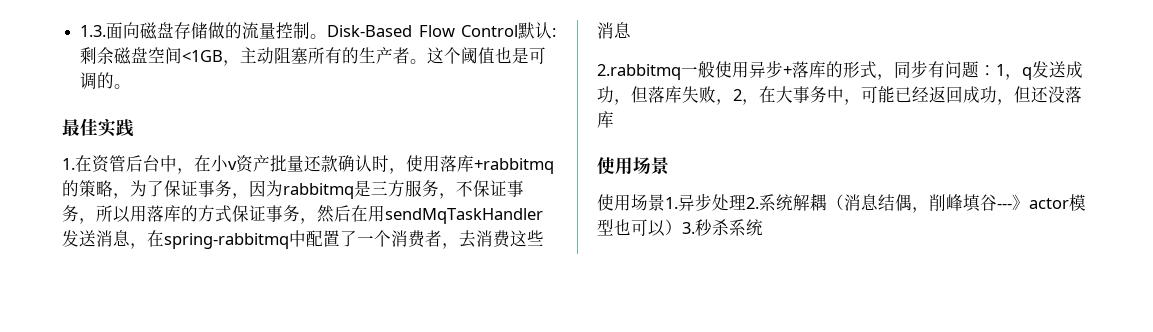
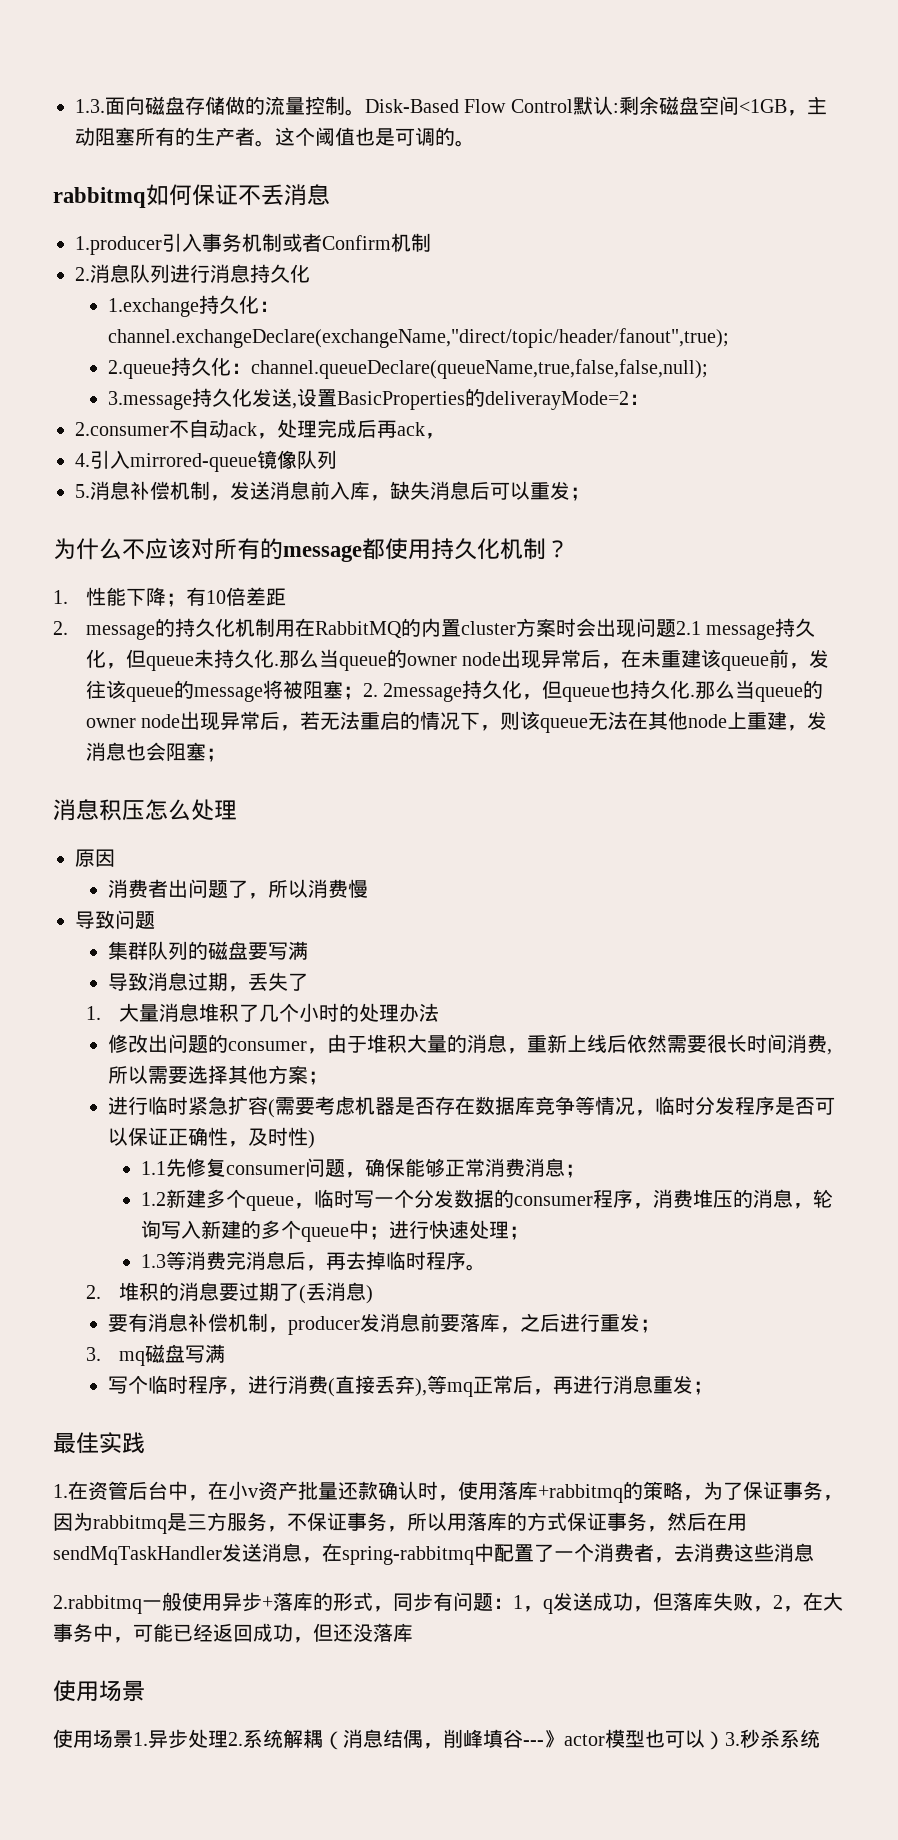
+ rabbitmq如何保证不丢消息
+ 1.producer引入事务机制或者Confirm机制
+ 2.消息队列进行消息持久化
+ 1.exchange持久化：channel.exchangeDeclare(exchangeName,"direct/topic/header/fanout",true);
+ 2.queue持久化：channel.queueDeclare(queueName,true,false,false,null);
+ 3.message持久化发送,设置BasicProperties的deliverayMode=2：
+ 2.consumer不自动ack，处理完成后再ack，
+ 4.引入mirrored-queue镜像队列
+ 5.消息补偿机制，发送消息前入库，缺失消息后可以重发；
+ 为什么不应该对所有的message都使用持久化机制？
+ 1.性能下降；有10倍差距
+ 2. message的持久化机制用在RabbitMQ的内置cluster方案时会出现问题2.1 message持久化，但queue未持久化.那么当queue的owner node出现异常后，在未重建该queue前，发往该queue的message将被阻塞；2. 2message持久化，但queue也持久化.那么当queue的owner node出现异常后，若无法重启的情况下，则该queue无法在其他node上重建，发消息也会阻塞；
+ 消息积压怎么处理
+ 原因
+ 消费者出问题了，所以消费慢
+ 导致问题
+ 集群队列的磁盘要写满
+ 导致消息过期，丢失了
+ 1.大量消息堆积了几个小时的处理办法
+ 修改出问题的consumer，由于堆积大量的消息，重新上线后依然需要很长时间消费,所以需要选择其他方案；
+ 进行临时紧急扩容(需要考虑机器是否存在数据库竞争等情况，临时分发程序是否可以保证正确性，及时性)
+ 1.1先修复consumer问题，确保能够正常消费消息；
+ 1.2新建多个queue，临时写一个分发数据的consumer程序，消费堆压的消息，轮询写入新建的多个queue中；进行快速处理；
+ 1.3等消费完消息后，再去掉临时程序。
+ 2.堆积的消息要过期了(丢消息)
+ 要有消息补偿机制，producer发消息前要落库，之后进行重发；
+ 3. mq磁盘写满
+ 写个临时程序，进行消费(直接丢弃),等mq正常后，再进行消息重发；

